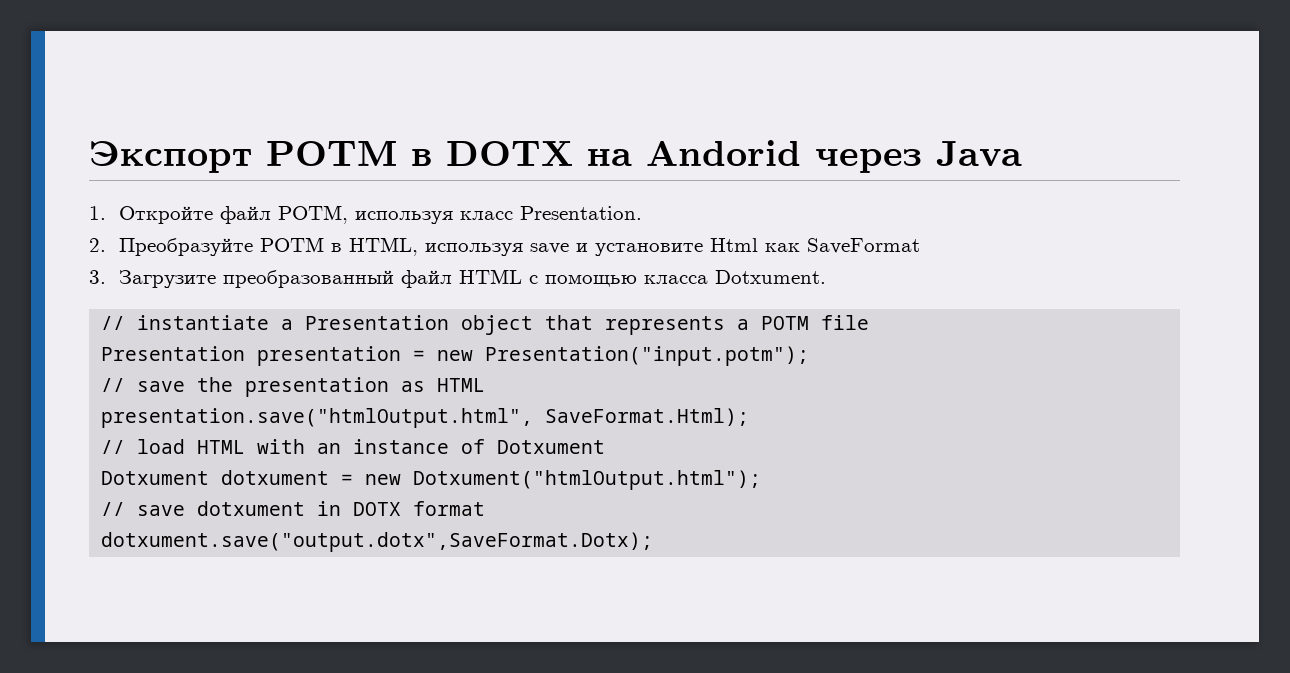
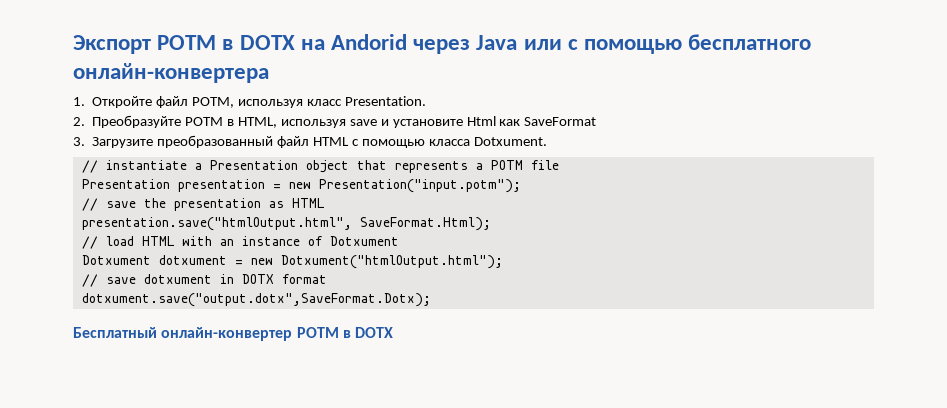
- Экспорт POTM в DOTX на Andorid через Java
+ Экспорт POTM в DOTX на Andorid через Java или с помощью бесплатного онлайн-конвертера
+ Бесплатный онлайн-конвертер POTM в DOTX

